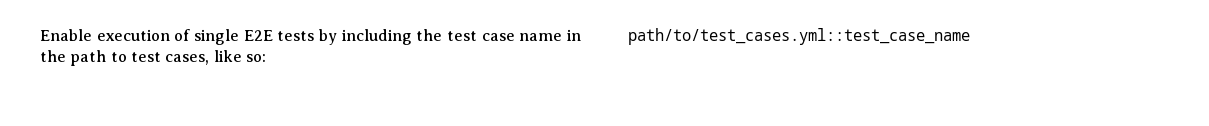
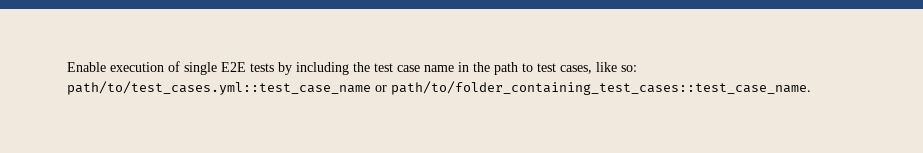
- Enable execution of single E2E tests by including the test case name in the path to test cases, like so: path/to/test_cases.yml::test_case_name
+ Enable execution of single E2E tests by including the test case name in the path to test cases, like so: path/to/test_cases.yml::test_case_name or path/to/folder_containing_test_cases::test_case_name.

